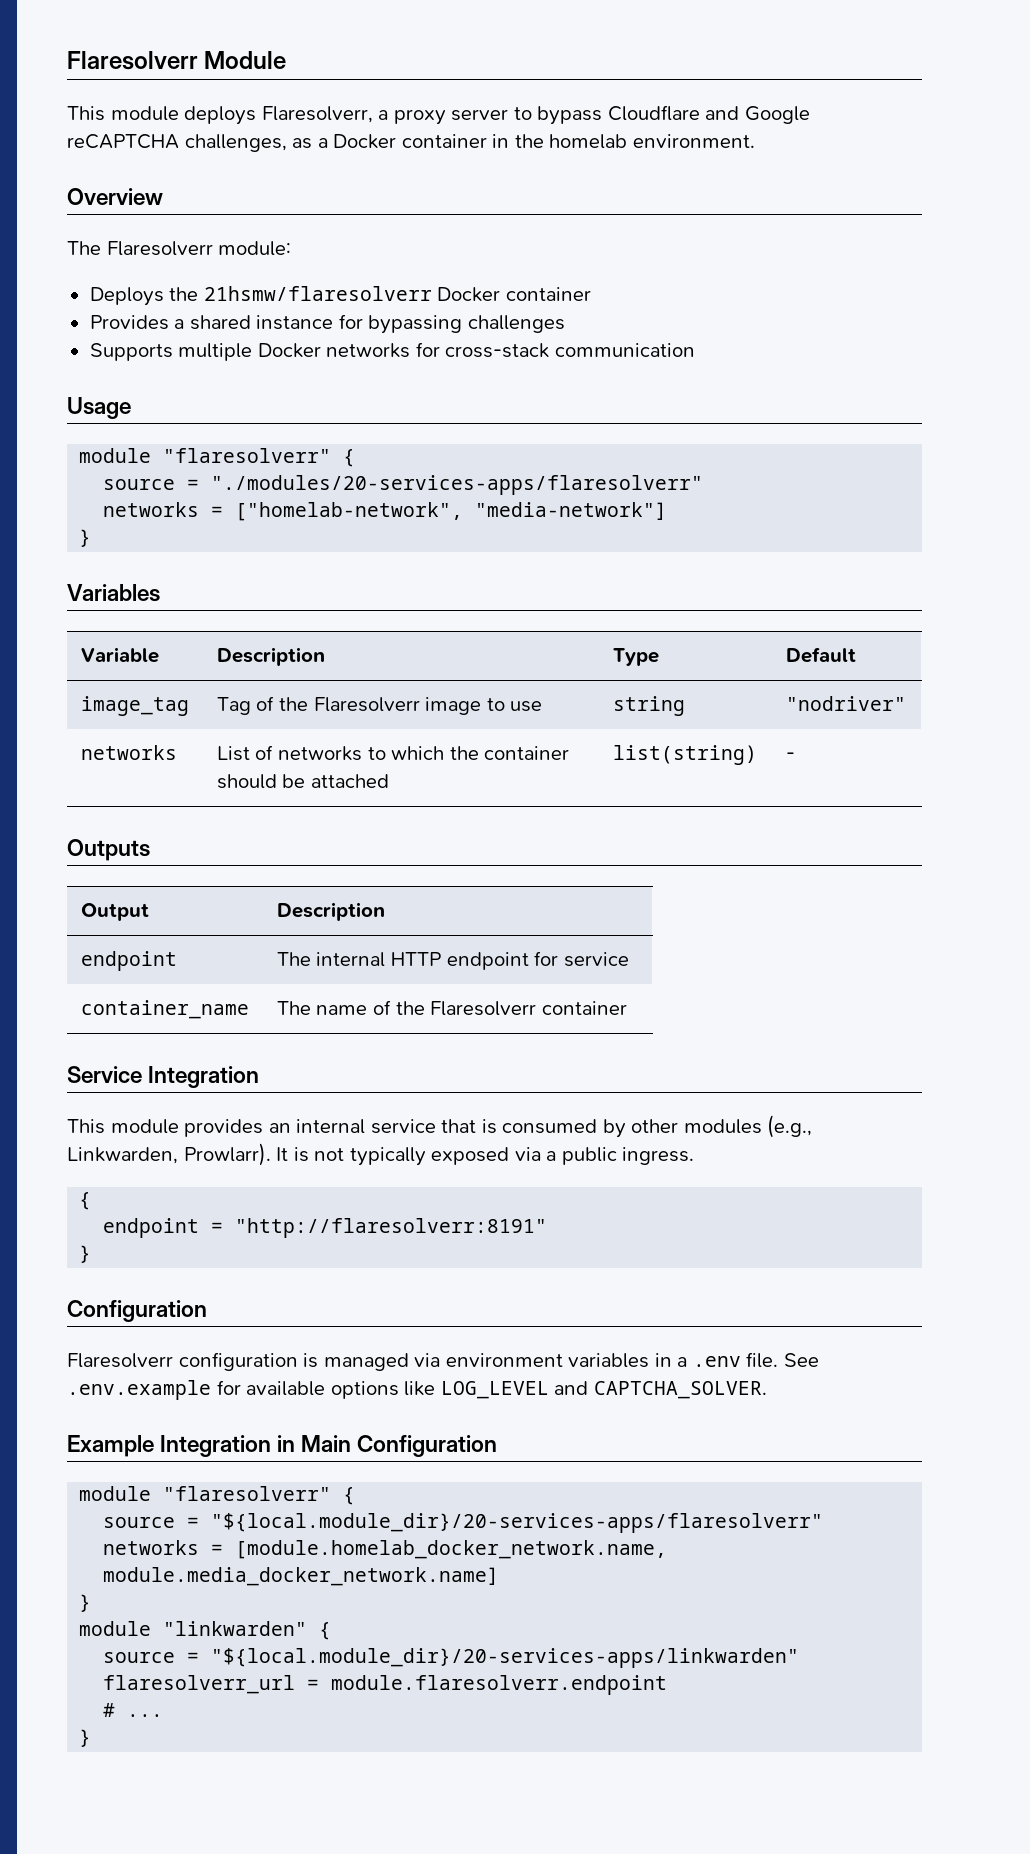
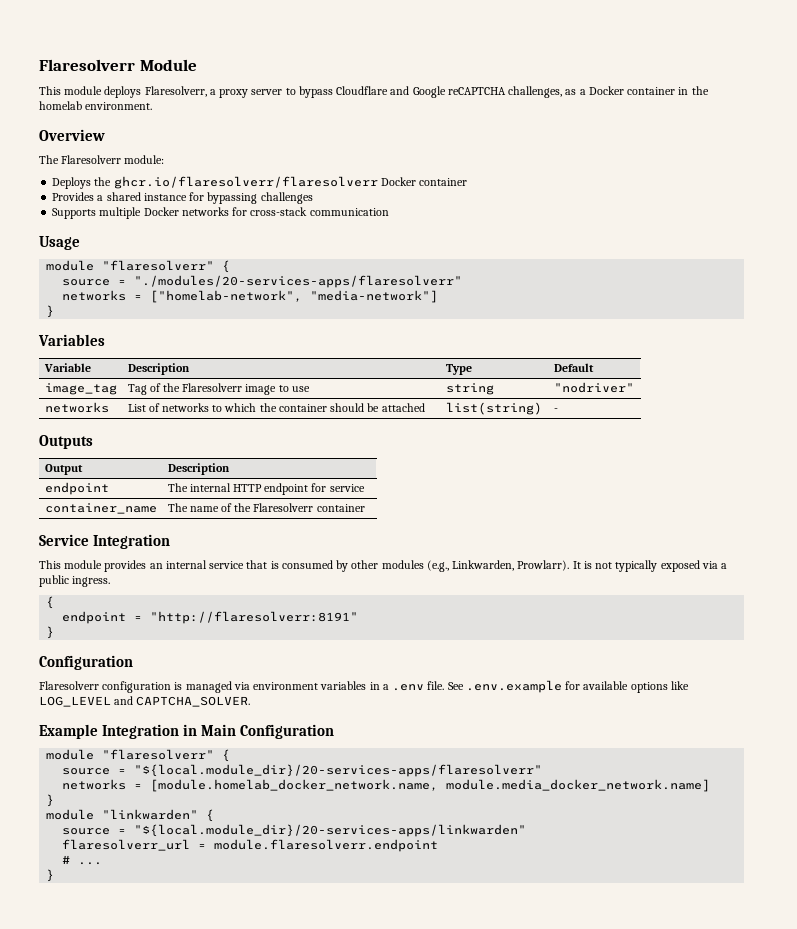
- Deploys the 21hsmw/flaresolverr Docker container
+ Deploys the ghcr.io/flaresolverr/flaresolverr Docker container

